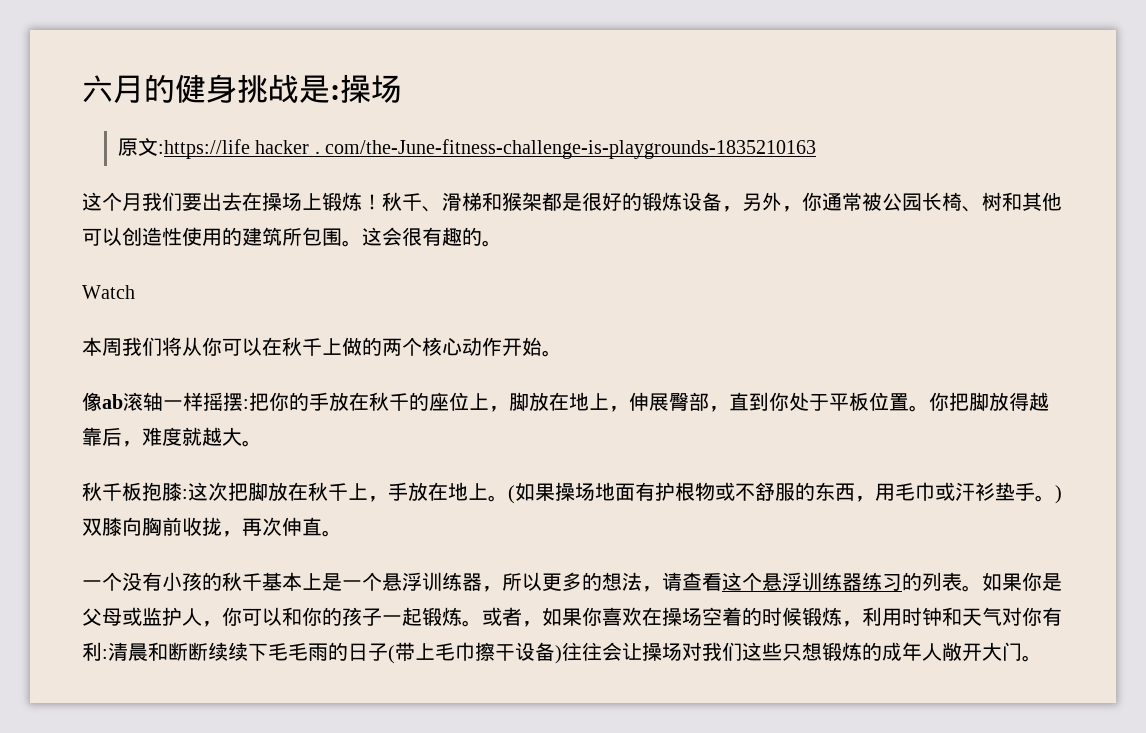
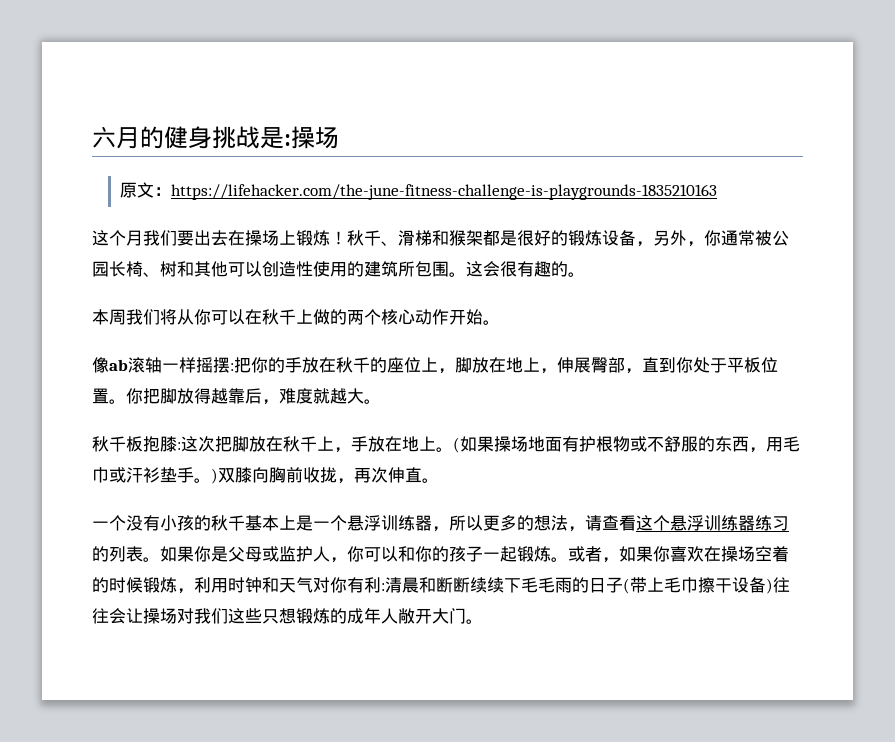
- 原文:https://life hacker . com/the-June-fitness-challenge-is-playgrounds-1835210163
+ 原文：https://lifehacker.com/the-june-fitness-challenge-is-playgrounds-1835210163
- Watch

